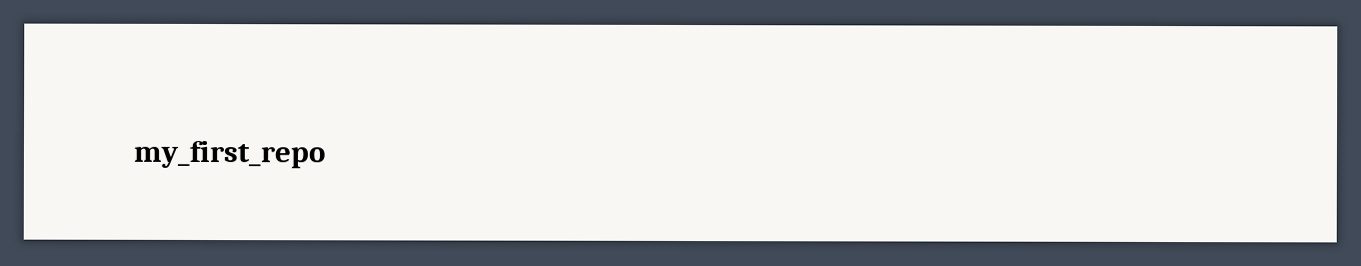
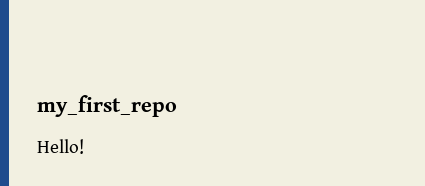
+ Hello!

